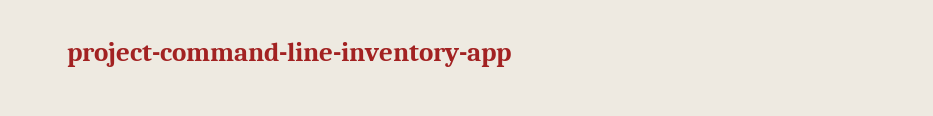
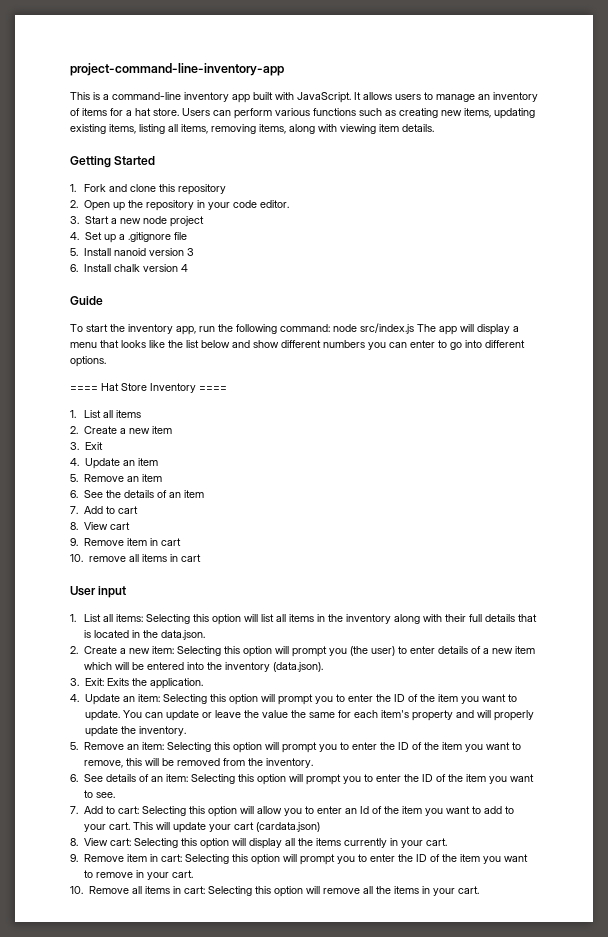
+ This is a command-line inventory app built with JavaScript. It allows users to manage an inventory of items for a hat store. Users can perform various functions such as creating new items, updating existing items, listing all items, removing items, along with viewing item details.
+ Getting Started
+ 1. Fork and clone this repository
+ 2. Open up the repository in your code editor.
+ 3. Start a new node project
+ 4. Set up a .gitignore file
+ 5. Install nanoid version 3
+ 6. Install chalk version 4
+ Guide
+ To start the inventory app, run the following command: node src/index.js The app will display a menu that looks like the list below and show different numbers you can enter to go into different options.
+ ==== Hat Store Inventory ====
+ 1. List all items
+ 2. Create a new item
+ 3. Exit
+ 4. Update an item
+ 5. Remove an item
+ 6. See the details of an item
+ 7. Add to cart
+ 8. View cart
+ 9. Remove item in cart
+ 10. remove all items in cart
+ User input
+ 1. List all items: Selecting this option will list all items in the inventory along with their full details that is located in the data.json.
+ 2. Create a new item: Selecting this option will prompt you (the user) to enter details of a new item which will be entered into the inventory (data.json).
+ 3. Exit: Exits the application.
+ 4. Update an item: Selecting this option will prompt you to enter the ID of the item you want to update. You can update or leave the value the same for each item's property and will properly update the inventory.
+ 5. Remove an item: Selecting this option will prompt you to enter the ID of the item you want to remove, this will be removed from the inventory.
+ 6. See details of an item: Selecting this option will prompt you to enter the ID of the item you want to see.
+ 7. Add to cart: Selecting this option will allow you to enter an Id of the item you want to add to your cart. This will update your cart (cardata.json)
+ 8. View cart: Selecting this option will display all the items currently in your cart.
+ 9. Remove item in cart: Selecting this option will prompt you to enter the ID of the item you want to remove in your cart.
+ 10. Remove all items in cart: Selecting this option will remove all the items in your cart.

